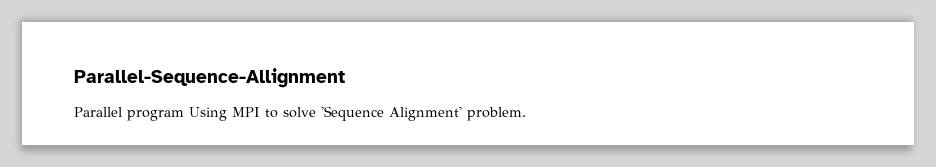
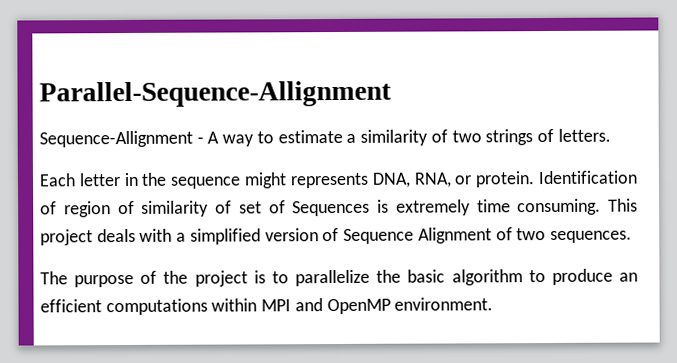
- Parallel program Using MPI to solve 'Sequence Alignment' problem.
+ Sequence-Allignment - A way to estimate a similarity of two strings of letters.
+ Each letter in the sequence might represents DNA, RNA, or protein. Identification of region of similarity of set of Sequences is extremely time consuming. This project deals with a simplified version of Sequence Alignment of two sequences.
+ The purpose of the project is to parallelize the basic algorithm to produce an efficient computations within MPI and OpenMP environment.

